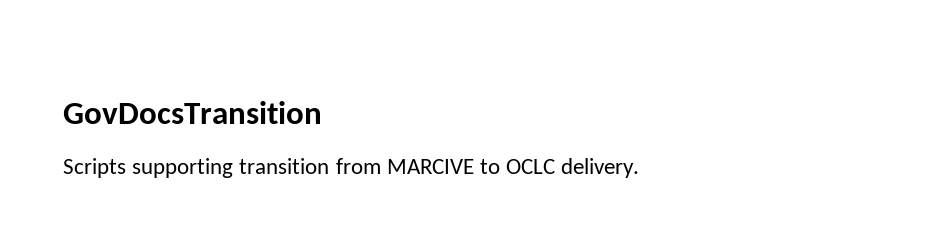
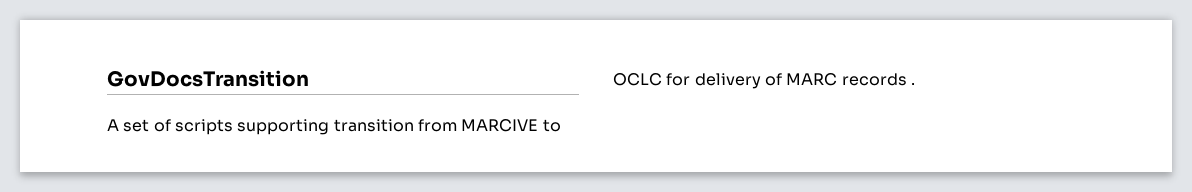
- Scripts supporting transition from MARCIVE to OCLC delivery.
+ A set of scripts supporting transition from MARCIVE to OCLC for delivery of MARC records .

